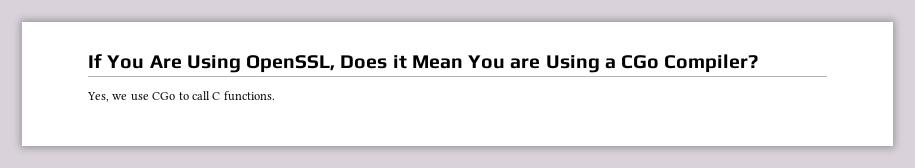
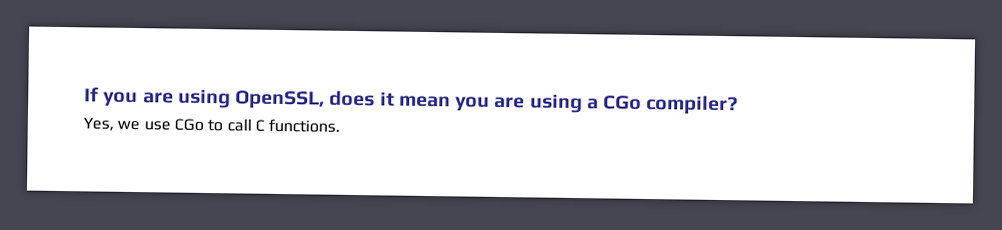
- If You Are Using OpenSSL, Does it Mean You are Using a CGo Compiler?
+ If you are using OpenSSL, does it mean you are using a CGo compiler?

